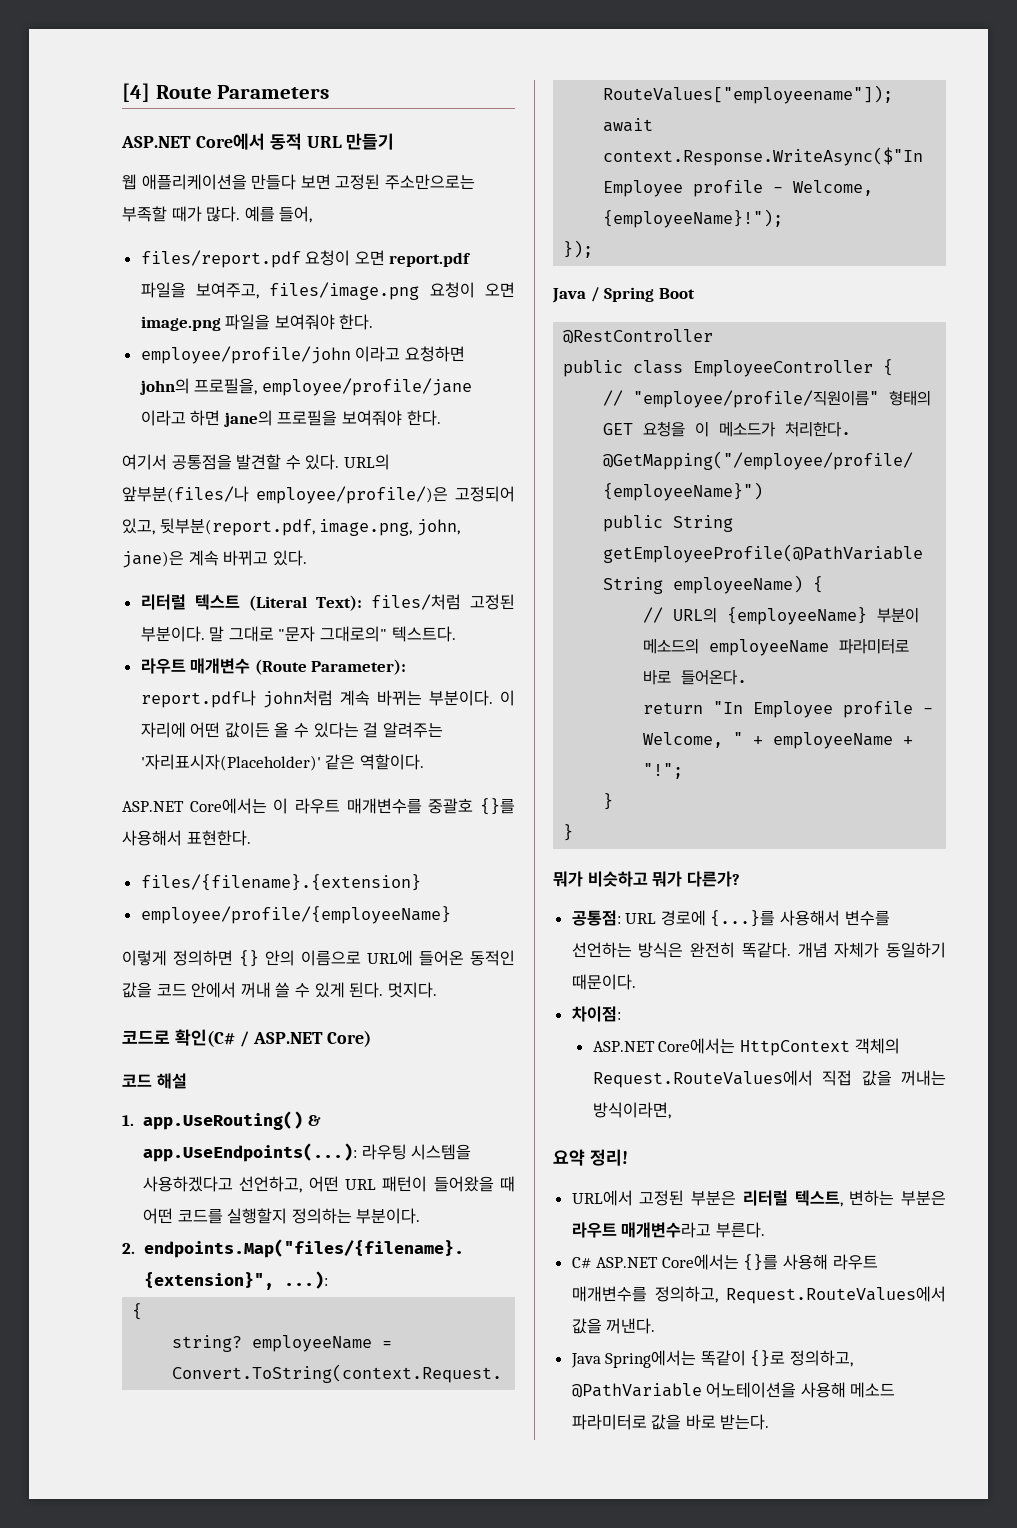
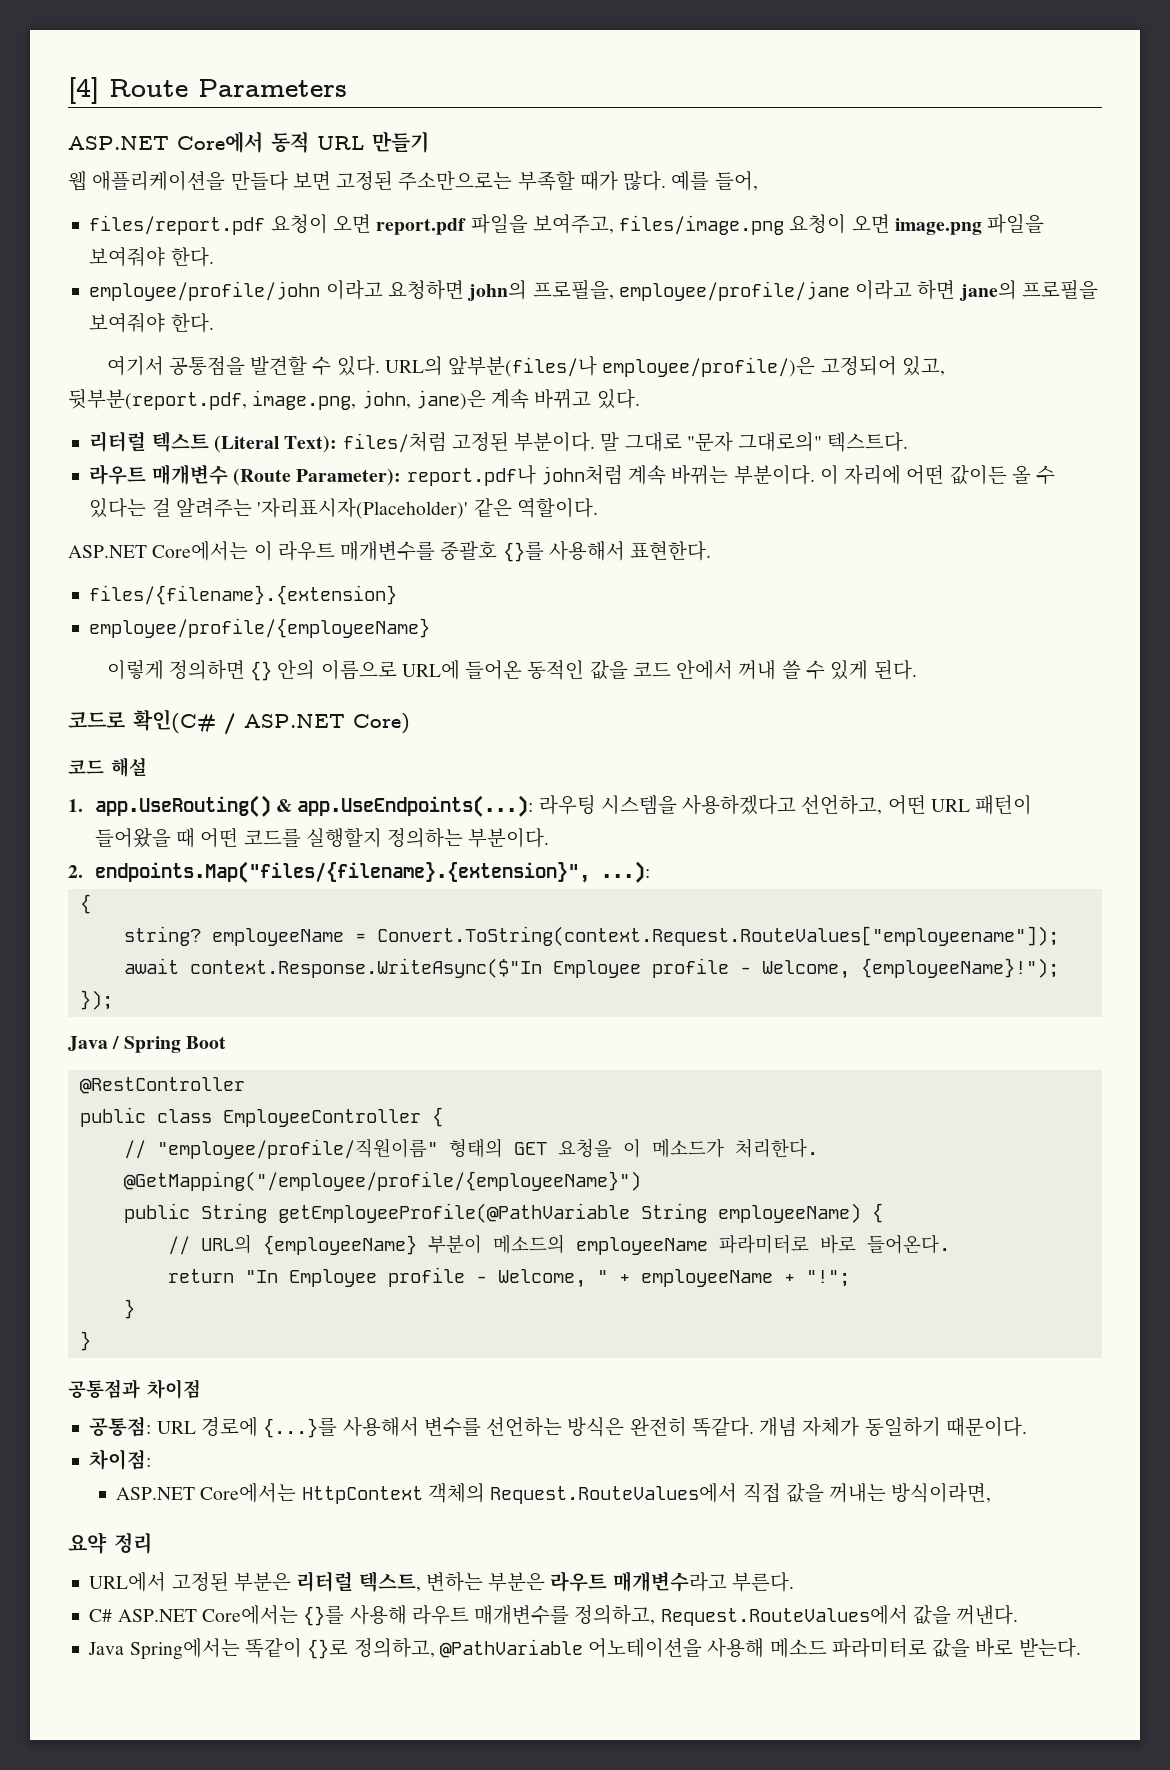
- 멋지다.
- 뭐가 비슷하고 뭐가 다른가?
+ 공통점과 차이점
- 요약 정리!
+ 요약 정리

